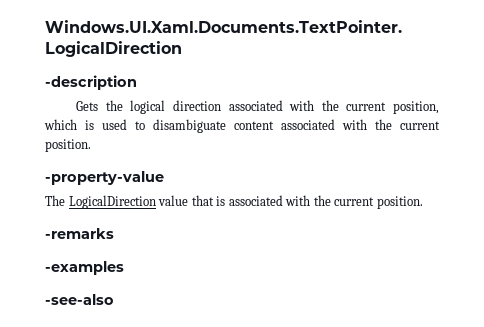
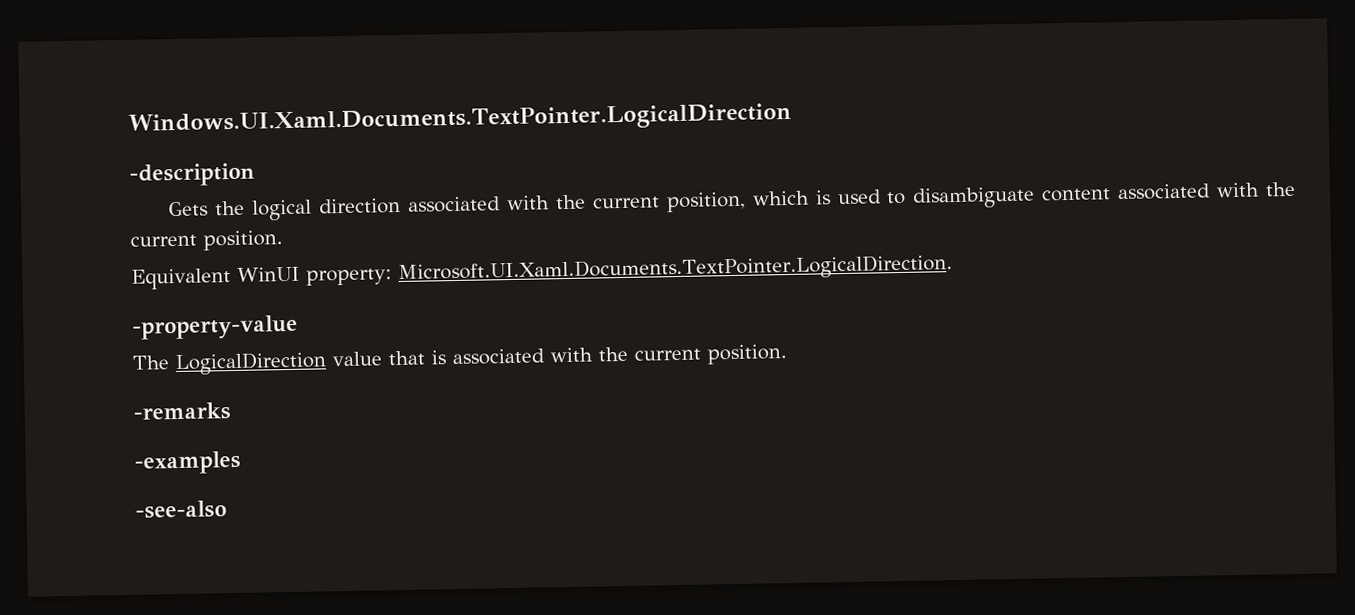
+ Equivalent WinUI property: Microsoft.UI.Xaml.Documents.TextPointer.LogicalDirection.

